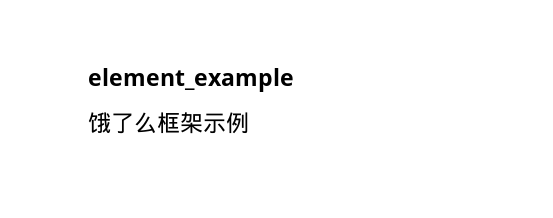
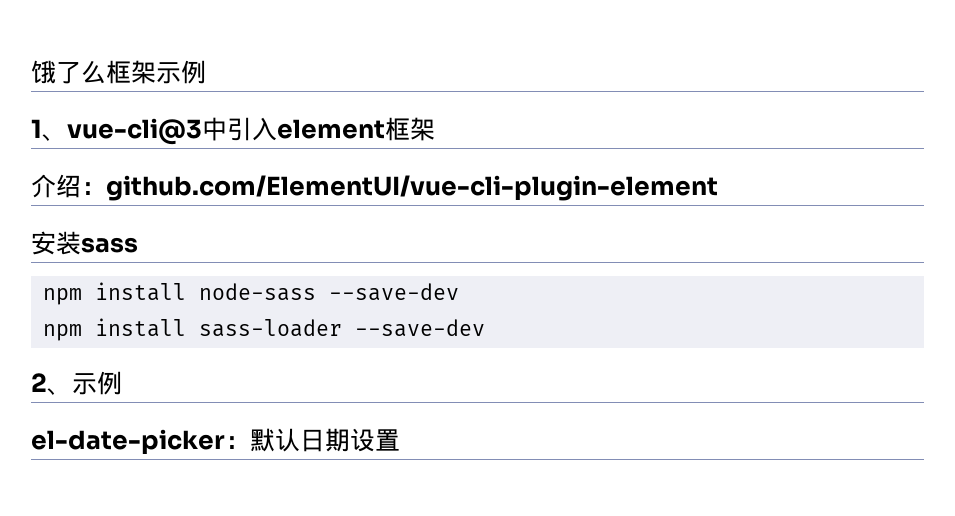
- element_example
+ 1、vue-cli@3中引入element框架
+ 介绍：github.com/ElementUI/vue-cli-plugin-element
+ 安装sass
+ npm install node-sass --save-dev
+ npm install sass-loader --save-dev
+ 2、示例
+ el-date-picker：默认日期设置

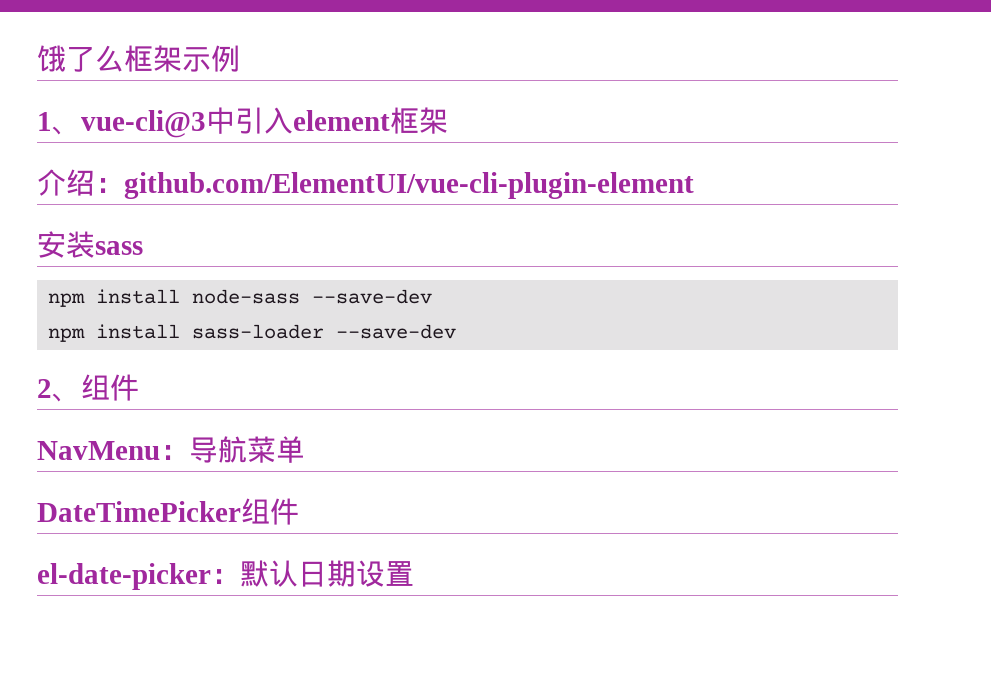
- 2、示例
+ 2、组件
+ NavMenu：导航菜单
+ DateTimePicker组件

